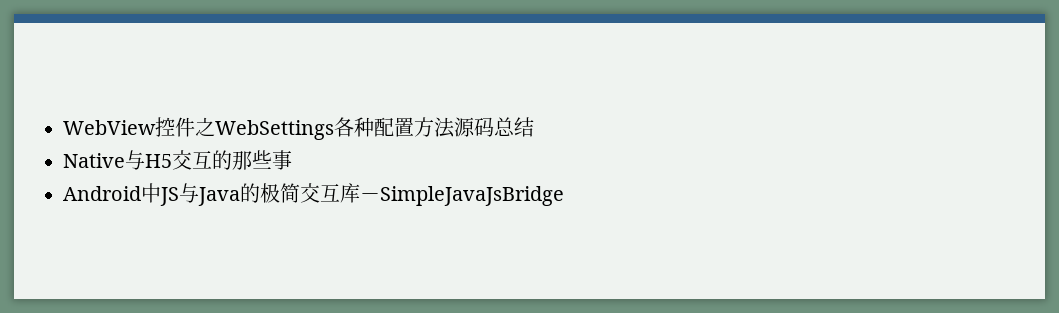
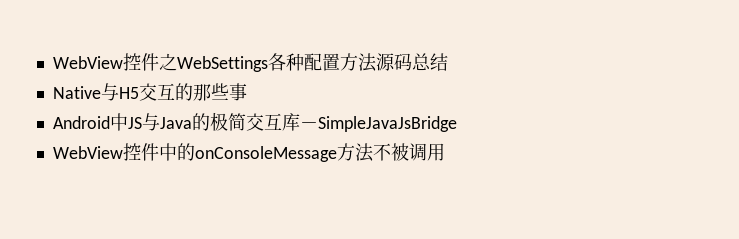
+ WebView控件中的onConsoleMessage方法不被调用

